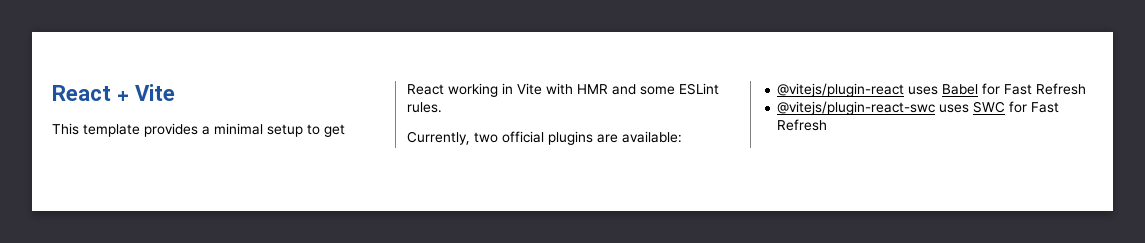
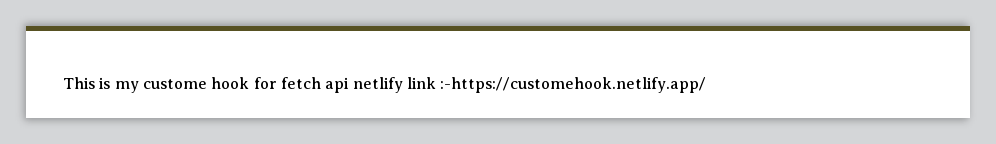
- React + Vite
- This template provides a minimal setup to get React working in Vite with HMR and some ESLint rules.
- Currently, two official plugins are available:
- @vitejs/plugin-react uses Babel for Fast Refresh
- @vitejs/plugin-react-swc uses SWC for Fast Refresh
+ This is my custome hook for fetch api netlify link :-https://customehook.netlify.app/

